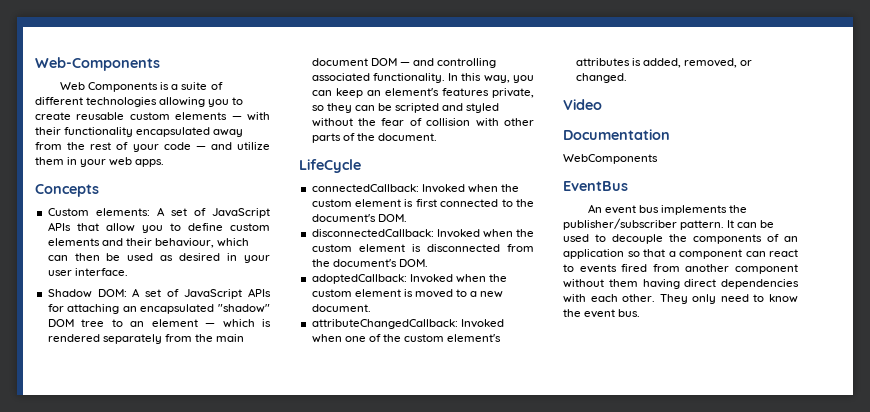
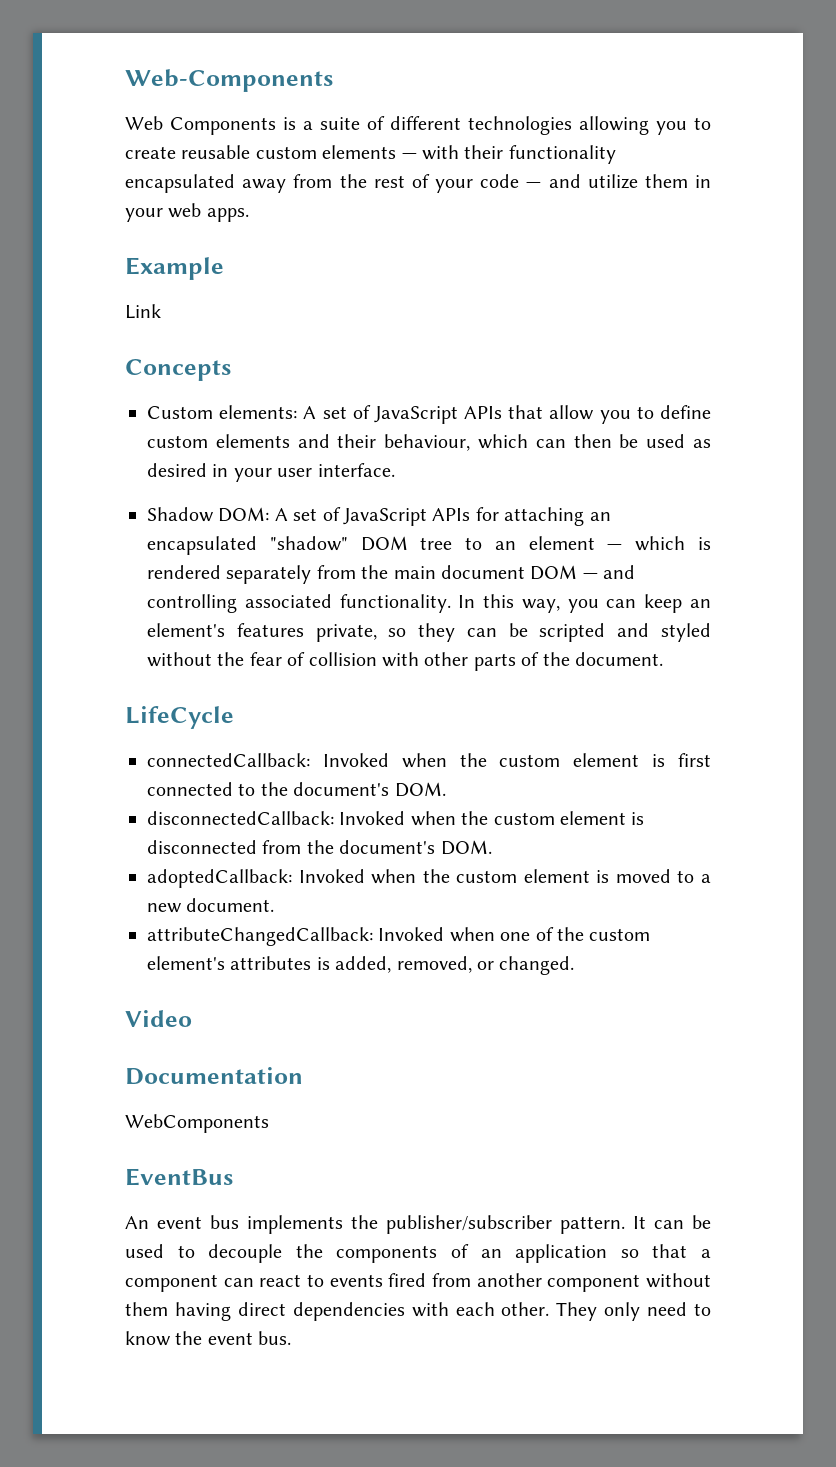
+ Example
+ Link

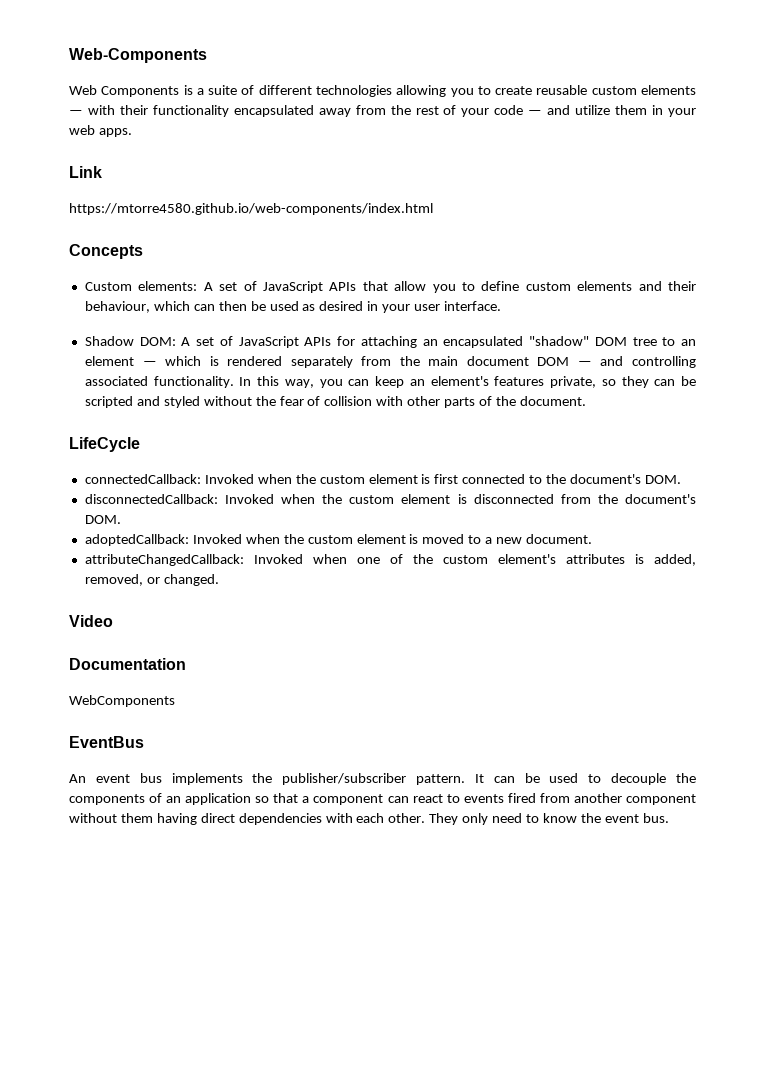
- Example
  Link
+ https://mtorre4580.github.io/web-components/index.html

